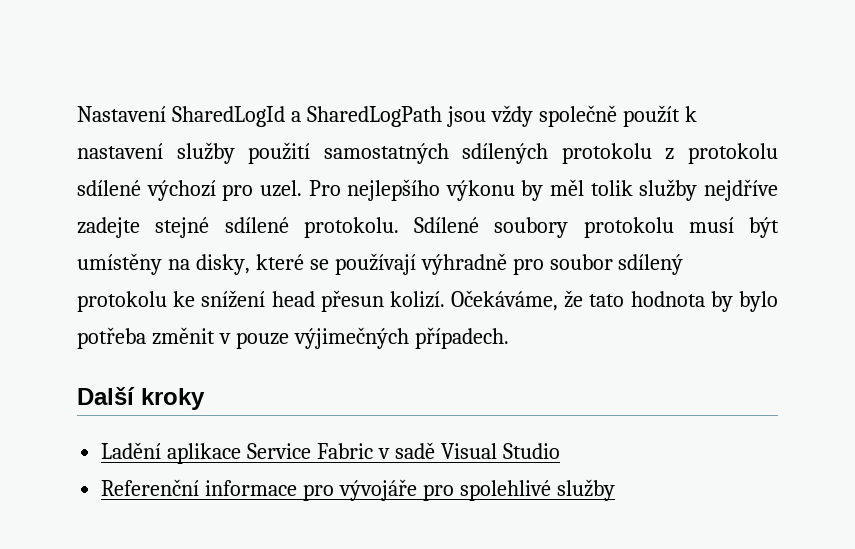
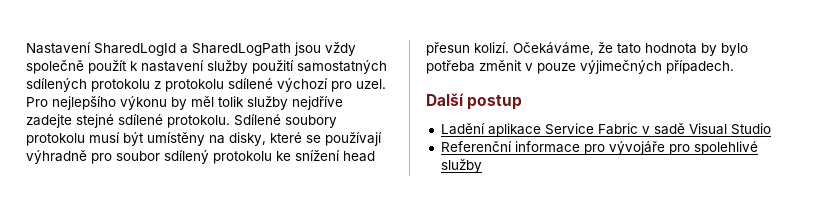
- Další kroky
+ Další postup

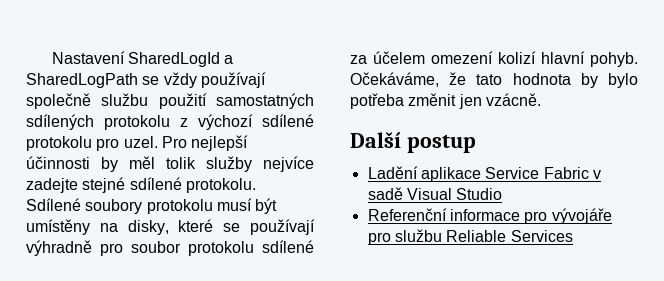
- Nastavení SharedLogId a SharedLogPath jsou vždy společně použít k nastavení služby použití samostatných sdílených protokolu z protokolu sdílené výchozí pro uzel.
+ Nastavení SharedLogId a SharedLogPath se vždy používají společně službu použití samostatných sdílených protokolu z výchozí sdílené protokolu pro uzel.
- Pro nejlepšího výkonu by měl tolik služby nejdříve zadejte stejné sdílené protokolu.
+ Pro nejlepší účinnosti by měl tolik služby nejvíce zadejte stejné sdílené protokolu.
- Sdílené soubory protokolu musí být umístěny na disky, které se používají výhradně pro soubor sdílený protokolu ke snížení head přesun kolizí.
+ Sdílené soubory protokolu musí být umístěny na disky, které se používají výhradně pro soubor protokolu sdílené za účelem omezení kolizí hlavní pohyb.
- Očekáváme, že tato hodnota by bylo potřeba změnit v pouze výjimečných případech.
+ Očekáváme, že tato hodnota by bylo potřeba změnit jen vzácně.
- Referenční informace pro vývojáře pro spolehlivé služby
+ Referenční informace pro vývojáře pro službu Reliable Services

